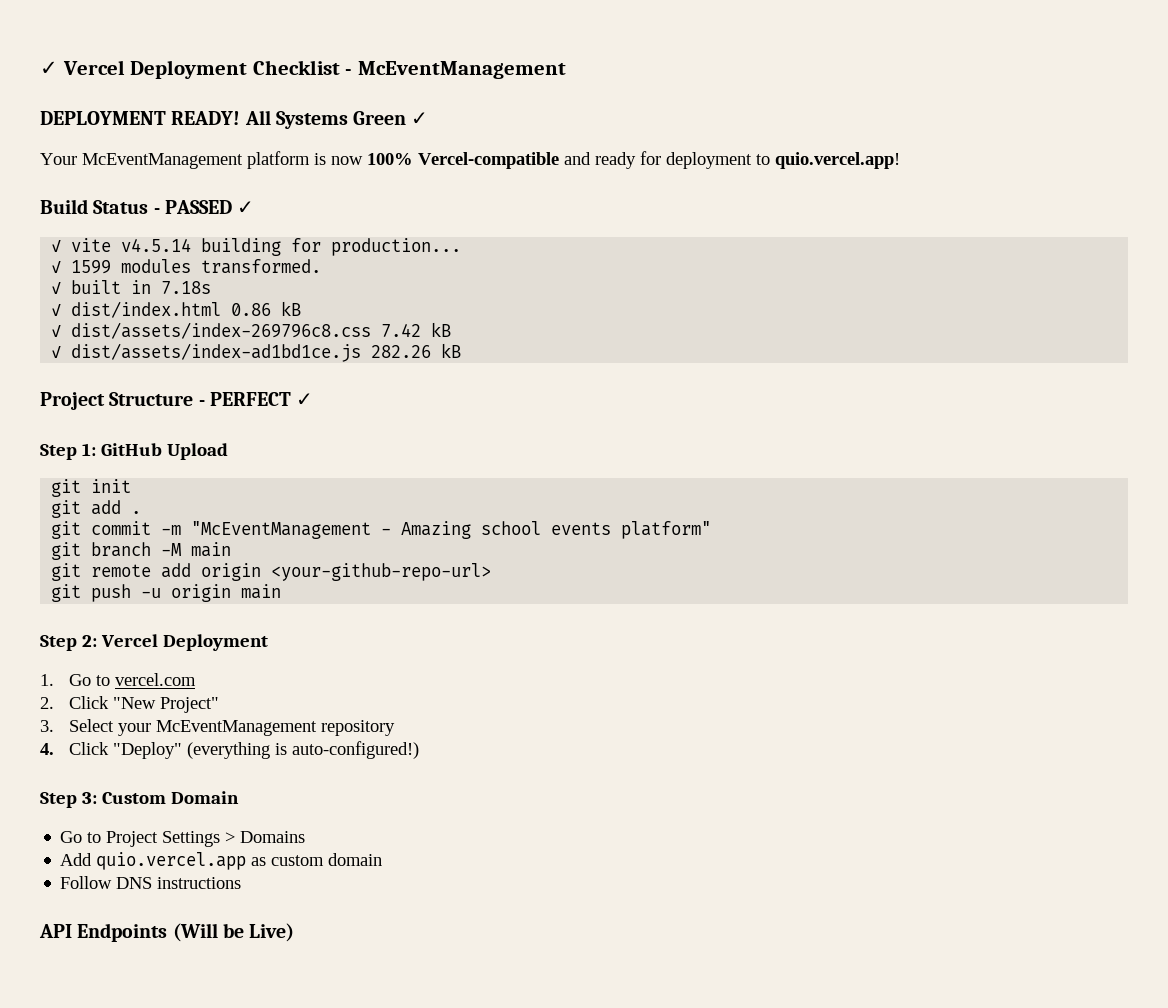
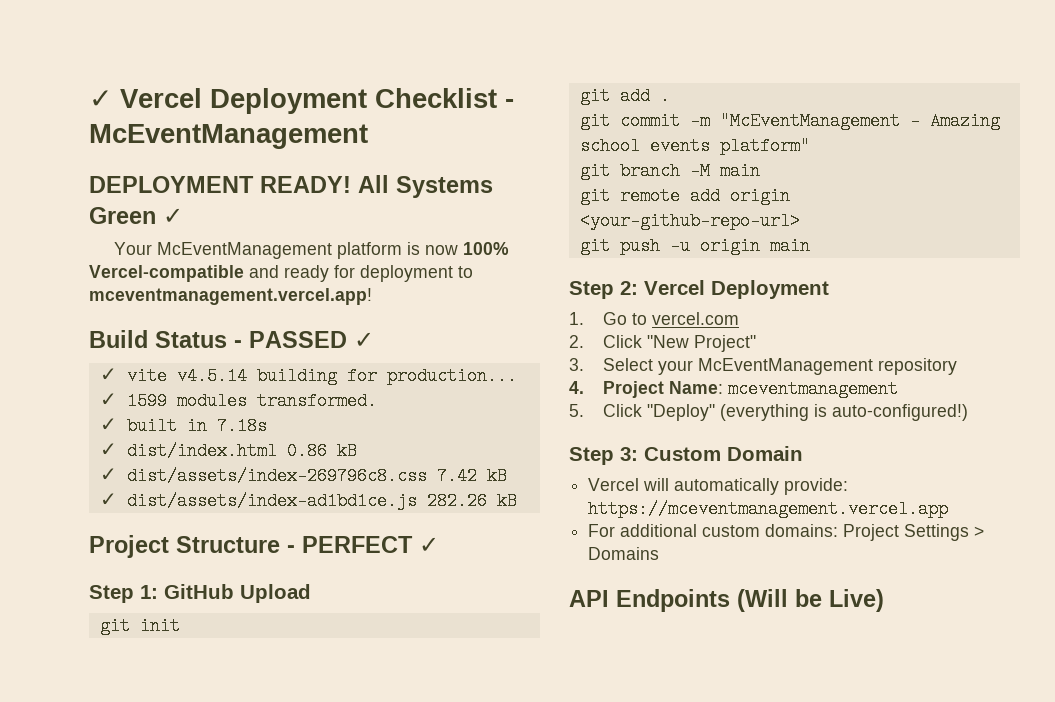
- Your McEventManagement platform is now 100% Vercel-compatible and ready for deployment to quio.vercel.app!
+ Your McEventManagement platform is now 100% Vercel-compatible and ready for deployment to mceventmanagement.vercel.app!
- 4. Click "Deploy" (everything is auto-configured!)
+ 4. Project Name: mceventmanagement
+ 5. Click "Deploy" (everything is auto-configured!)
- Go to Project Settings > Domains
- Add quio.vercel.app as custom domain
- Follow DNS instructions
+ Vercel will automatically provide: https://mceventmanagement.vercel.app
+ For additional custom domains: Project Settings > Domains

